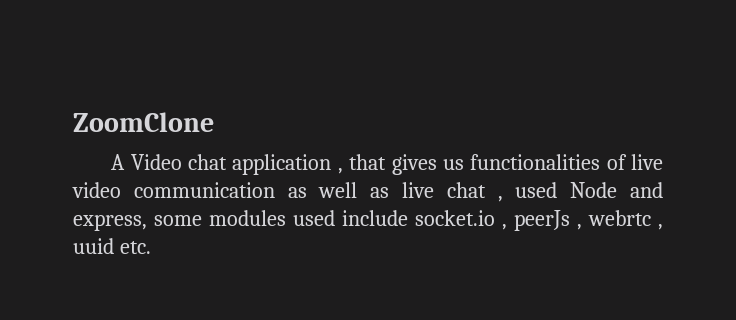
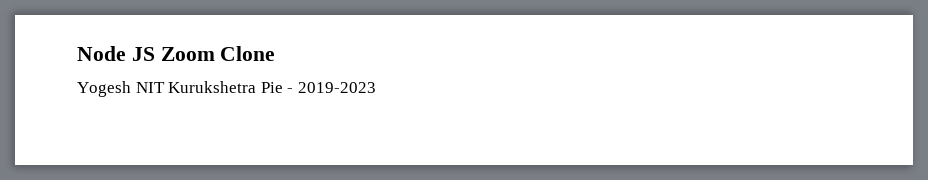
- ZoomClone
- A Video chat application , that gives us functionalities of live video communication as well as live chat , used Node and express, some modules used include socket.io , peerJs , webrtc , uuid etc.
+ Node JS Zoom Clone
+ Yogesh NIT Kurukshetra Pie - 2019-2023

